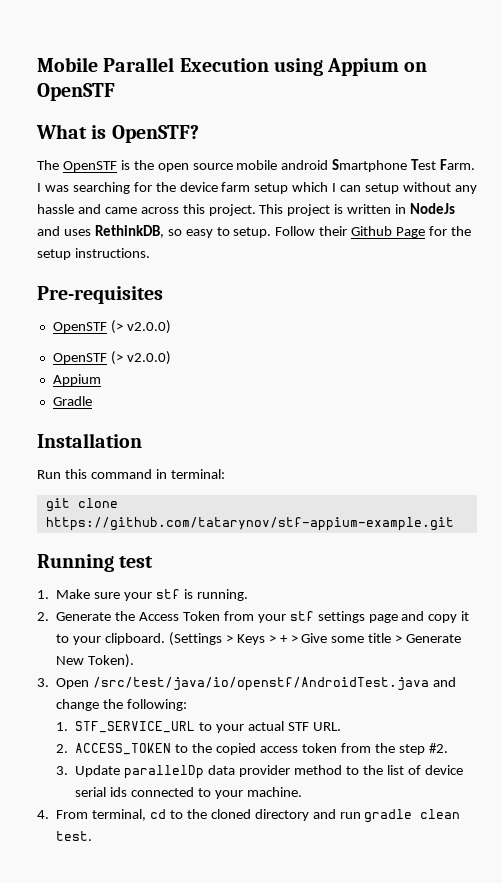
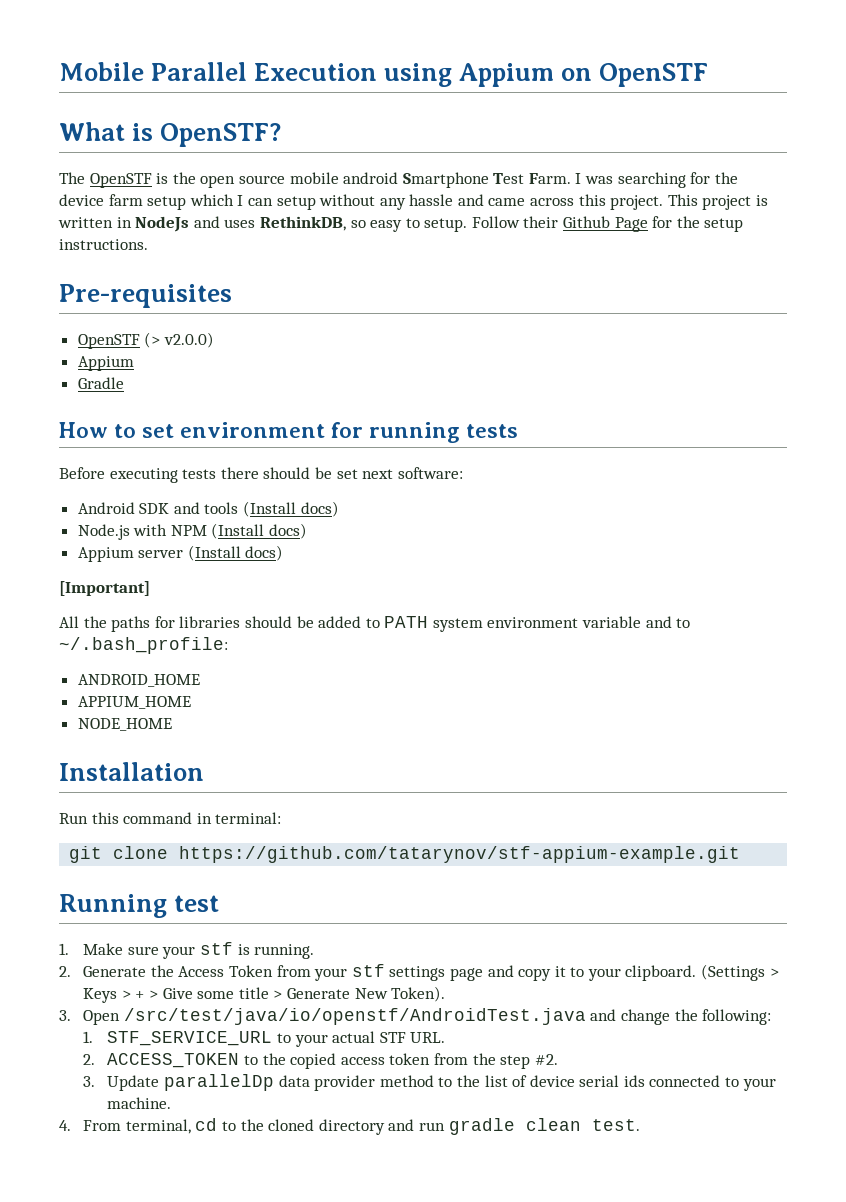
  Pre-requisites
- OpenSTF (> v2.0.0)
+ How to set environment for running tests
+ Before executing tests there should be set next software:
+ Android SDK and tools (Install docs)
+ Node.js with NPM (Install docs)
+ Appium server (Install docs)
+ [Important]
+ All the paths for libraries should be added to PATH system environment variable and to ~/.bash_profile:
+ ANDROID_HOME
+ APPIUM_HOME
+ NODE_HOME

